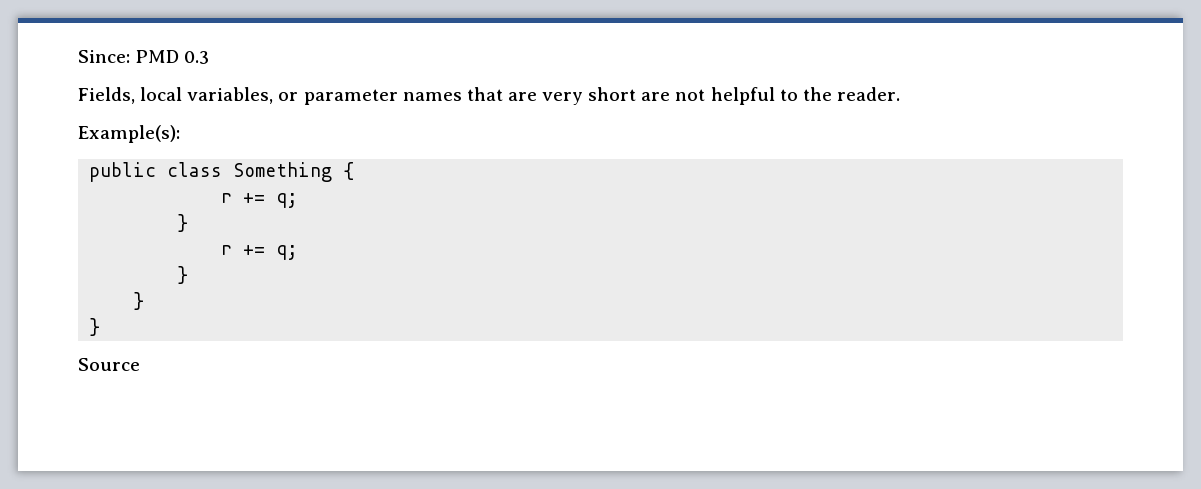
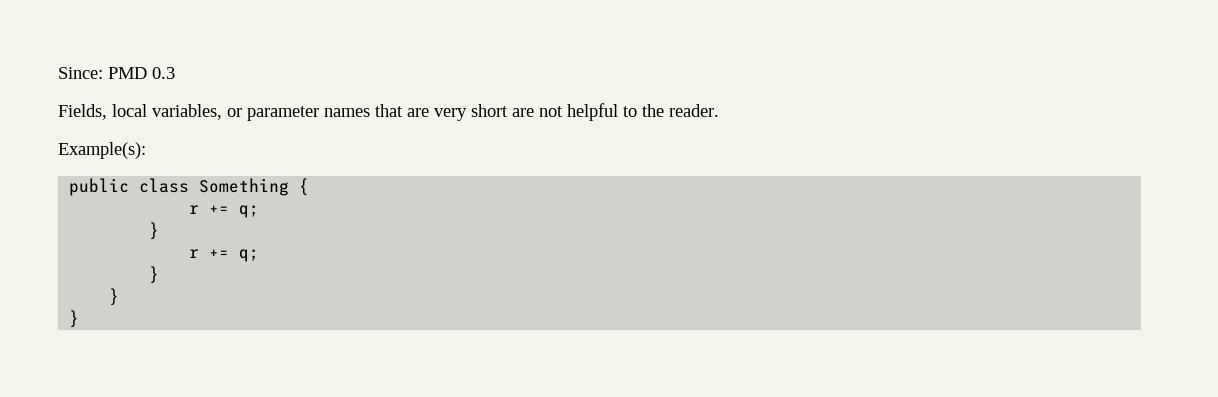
- Source

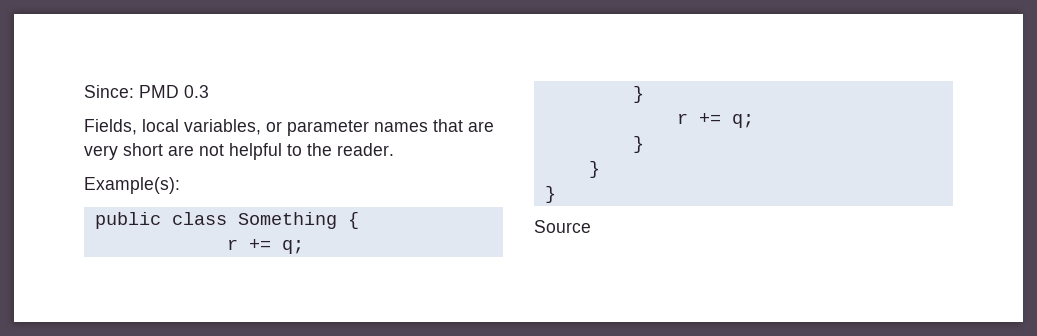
+ Source

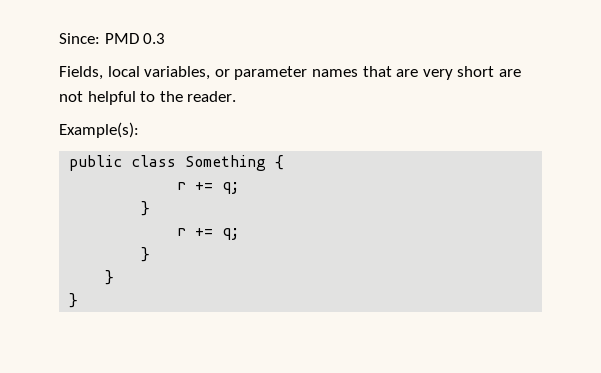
- Source

